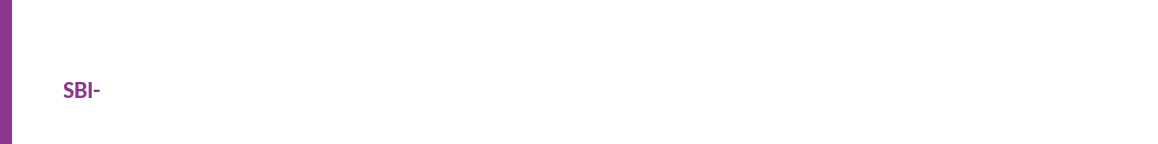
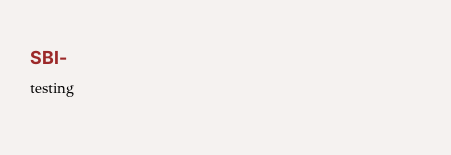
+ testing

